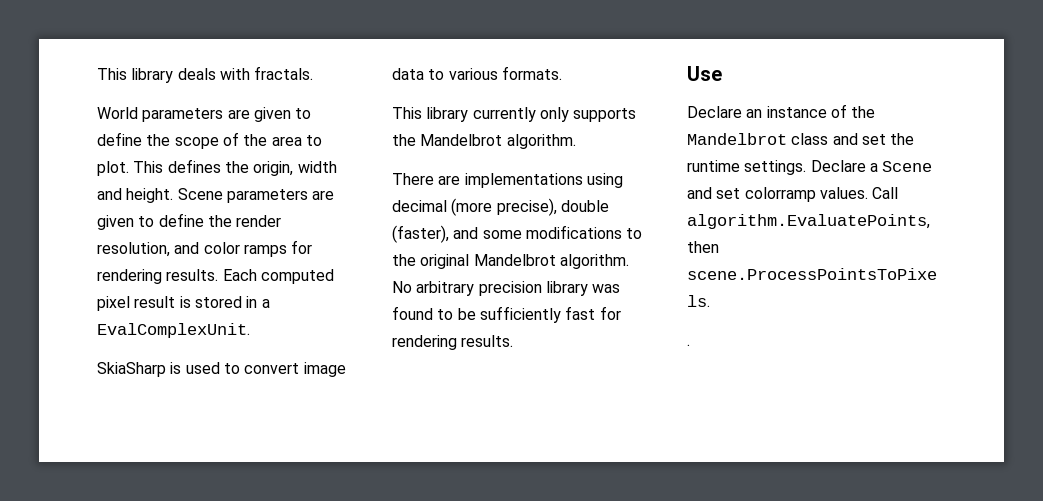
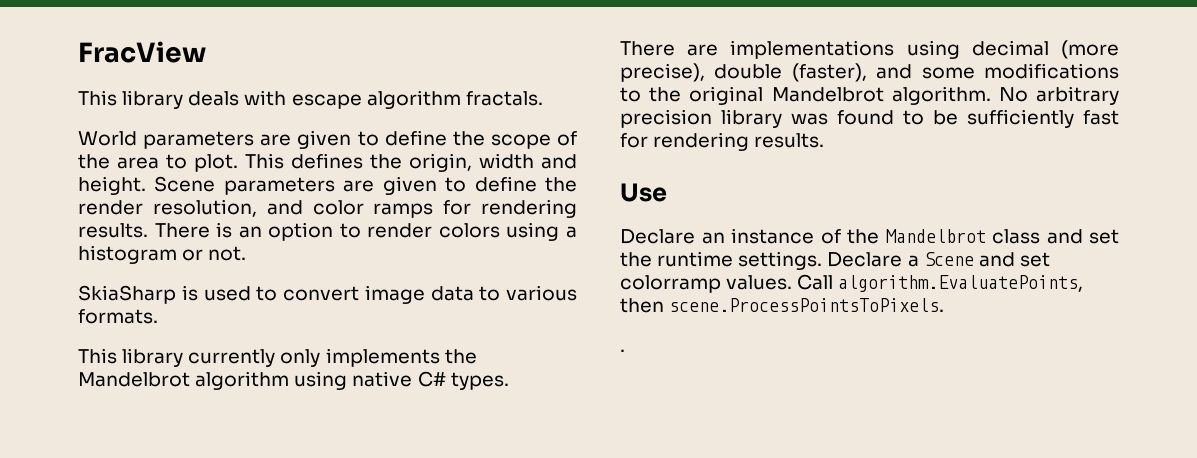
+ FracView
- This library deals with fractals.
+ This library deals with escape algorithm fractals.
- Each computed pixel result is stored in a EvalComplexUnit.
+ There is an option to render colors using a histogram or not.
- This library currently only supports the Mandelbrot algorithm.
+ This library currently only implements the Mandelbrot algorithm using native C# types.

